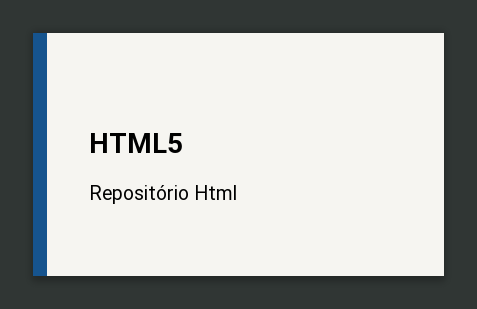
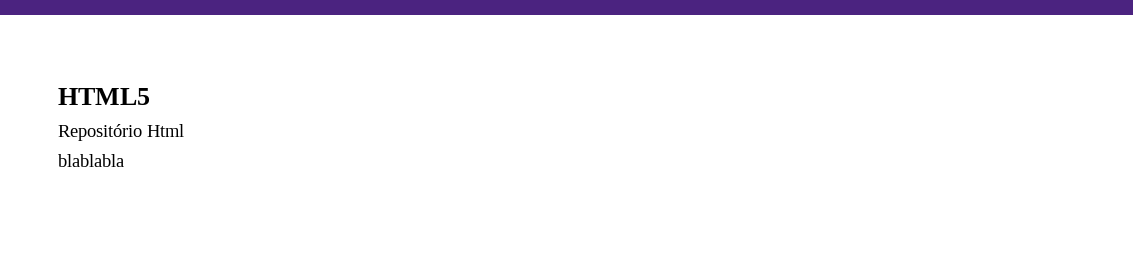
+ blablabla

